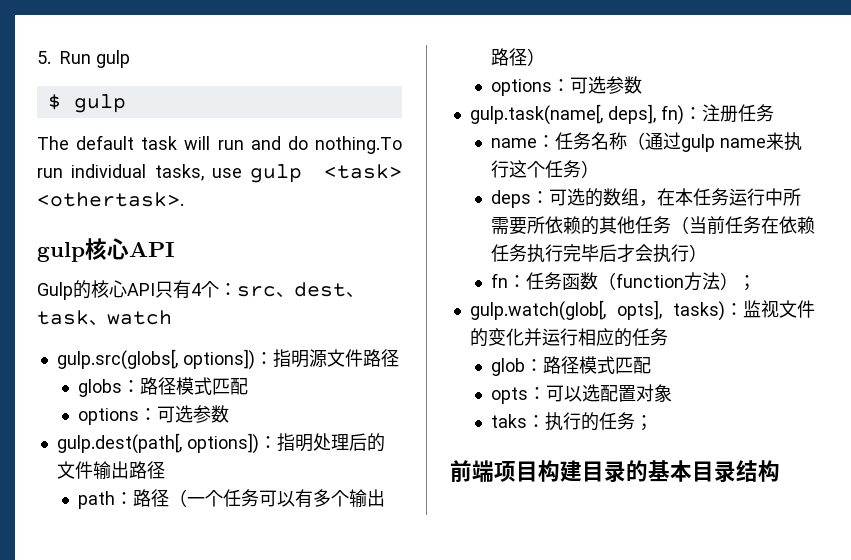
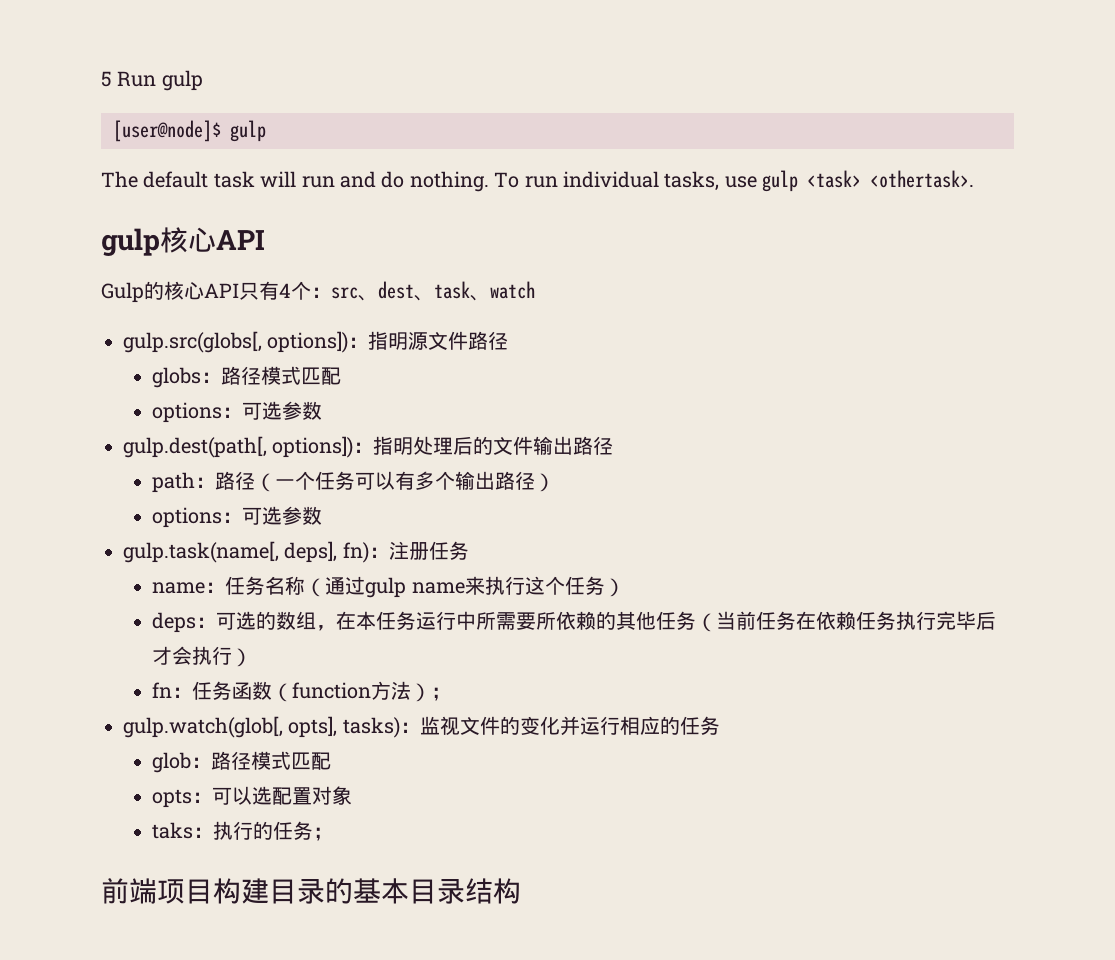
- 5. Run gulp
+ 5 Run gulp
- $ gulp
+ [user@node]$ gulp
- The default task will run and do nothing.To run individual tasks, use gulp <task> <othertask>.
+ The default task will run and do nothing. To run individual tasks, use gulp <task> <othertask>.

